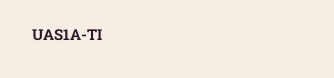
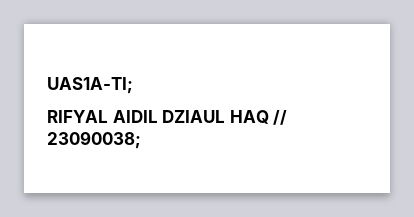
- UAS1A-TI
+ UAS1A-TI;
+ RIFYAL AIDIL DZIAUL HAQ // 23090038;

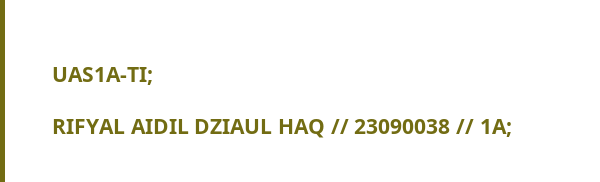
- RIFYAL AIDIL DZIAUL HAQ // 23090038;
+ RIFYAL AIDIL DZIAUL HAQ // 23090038 // 1A;

